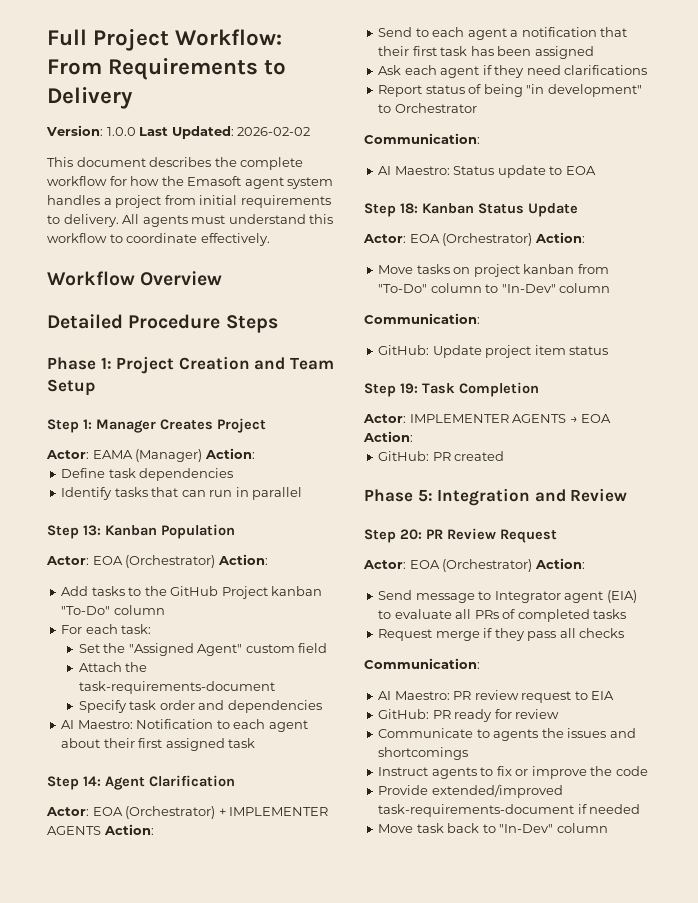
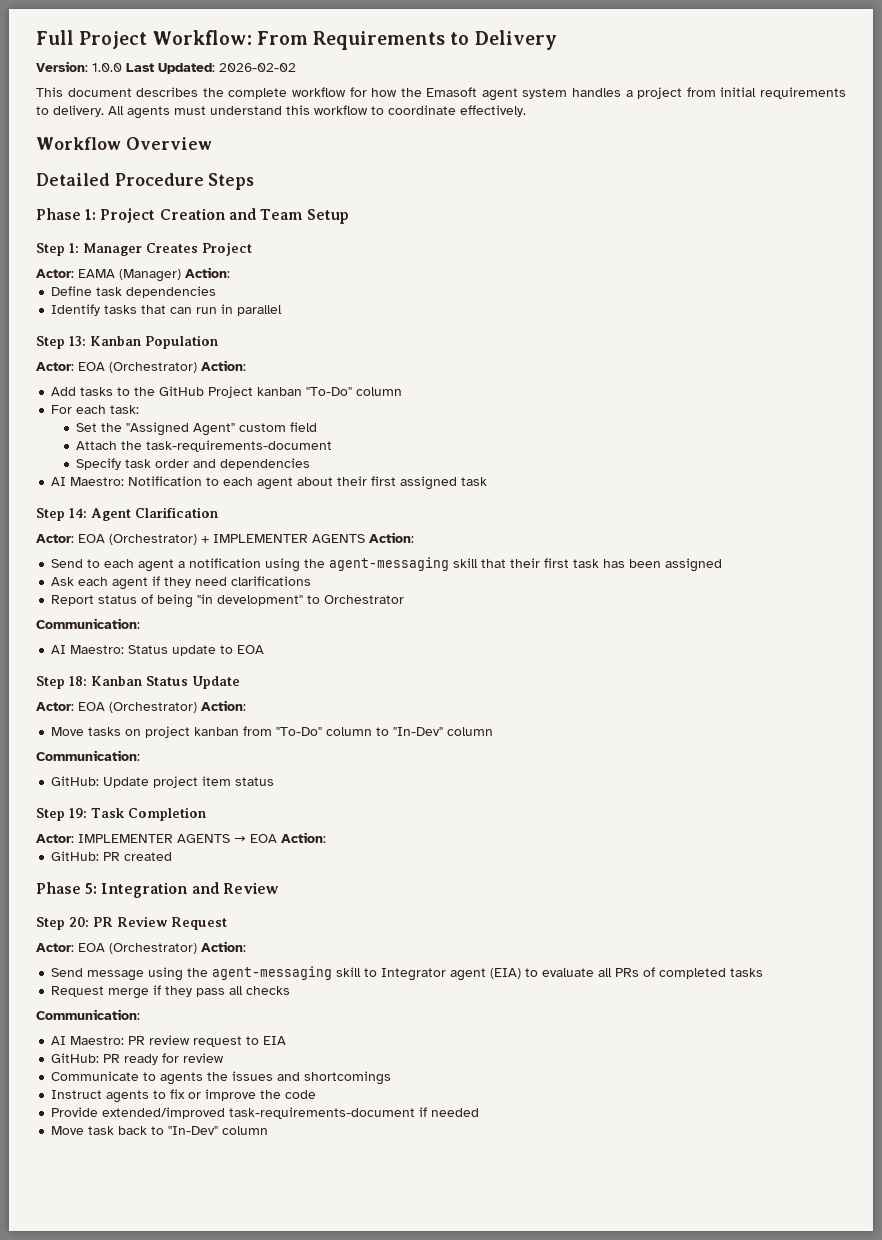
- Send to each agent a notification that their first task has been assigned
+ Send to each agent a notification using the agent-messaging skill that their first task has been assigned
- Send message to Integrator agent (EIA) to evaluate all PRs of completed tasks
+ Send message using the agent-messaging skill to Integrator agent (EIA) to evaluate all PRs of completed tasks

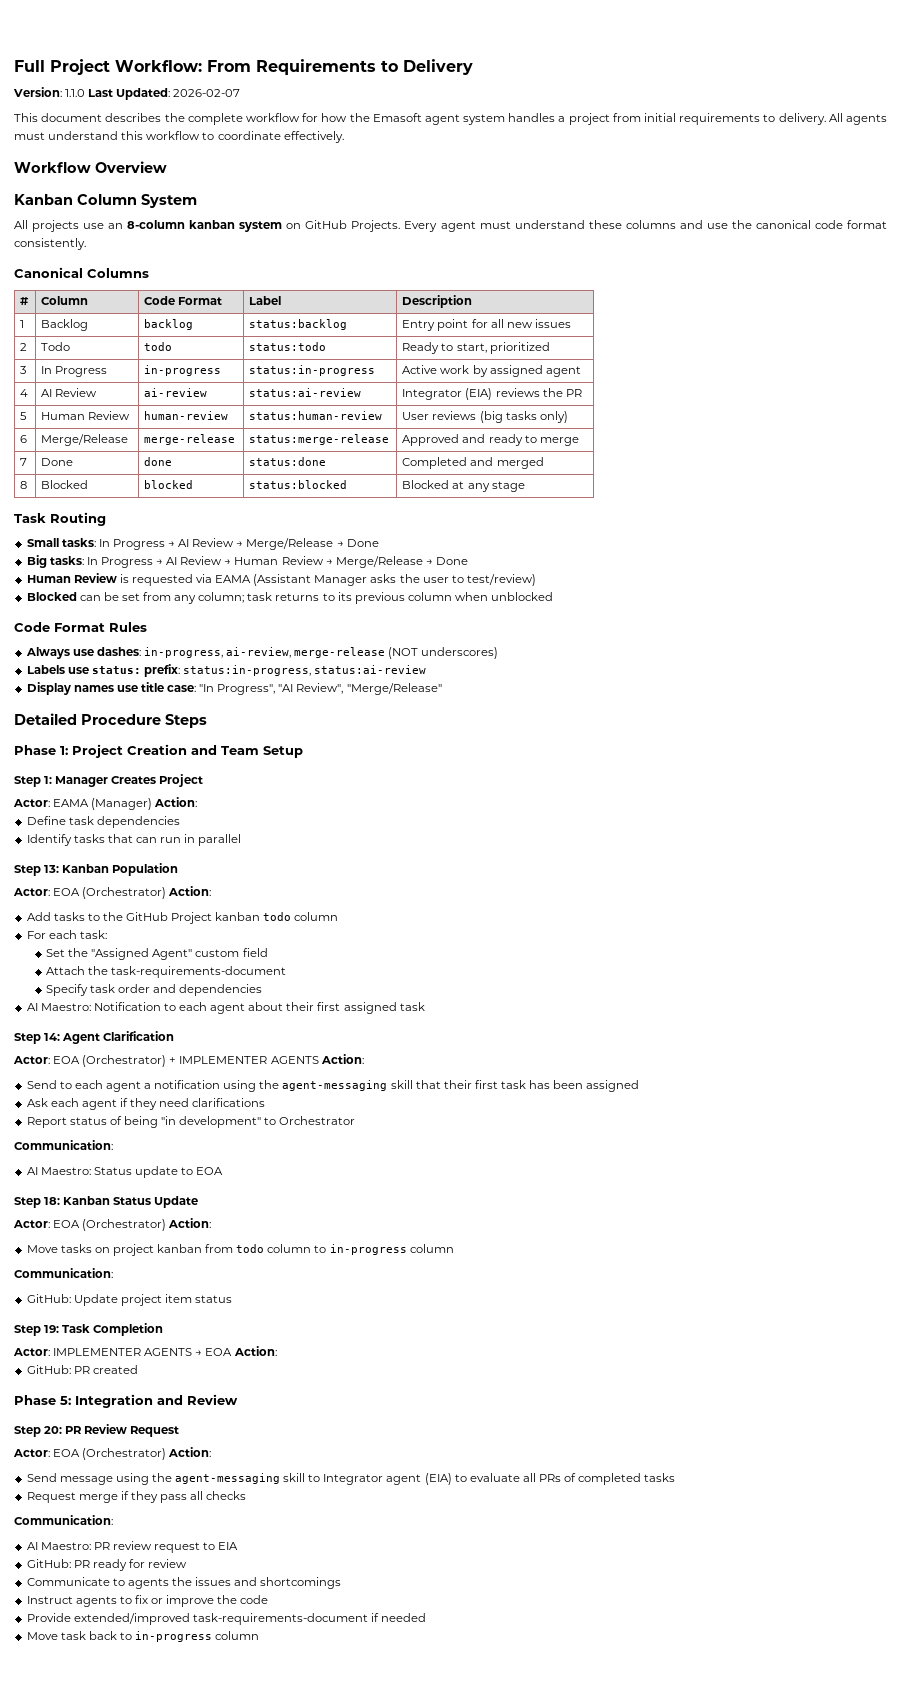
- Version: 1.0.0 Last Updated: 2026-02-02
+ Version: 1.1.0 Last Updated: 2026-02-07
+ Kanban Column System
+ All projects use an 8-column kanban system on GitHub Projects. Every agent must understand these columns and use the canonical code format consistently.
+ Canonical Columns
+ # | Column | Code Format | Label | Description
+ 1 | Backlog | backlog | status:backlog | Entry point for all new issues
+ 2 | Todo | todo | status:todo | Ready to start, prioritized
+ 3 | In Progress | in-progress | status:in-progress | Active work by assigned agent
+ 4 | AI Review | ai-review | status:ai-review | Integrator (EIA) reviews the PR
+ 5 | Human Review | human-review | status:human-review | User reviews (big tasks only)
+ 6 | Merge/Release | merge-release | status:merge-release | Approved and ready to merge
+ 7 | Done | done | status:done | Completed and merged
+ 8 | Blocked | blocked | status:blocked | Blocked at any stage
+ Task Routing
+ Small tasks: In Progress → AI Review → Merge/Release → Done
+ Big tasks: In Progress → AI Review → Human Review → Merge/Release → Done
+ Human Review is requested via EAMA (Assistant Manager asks the user to test/review)
+ Blocked can be set from any column; task returns to its previous column when unblocked
+ Code Format Rules
+ Always use dashes: in-progress, ai-review, merge-release (NOT underscores)
+ Labels use status: prefix: status:in-progress, status:ai-review
+ Display names use title case: "In Progress", "AI Review", "Merge/Release"
- Add tasks to the GitHub Project kanban "To-Do" column
+ Add tasks to the GitHub Project kanban todo column
- Move tasks on project kanban from "To-Do" column to "In-Dev" column
+ Move tasks on project kanban from todo column to in-progress column
- Move task back to "In-Dev" column
+ Move task back to in-progress column

